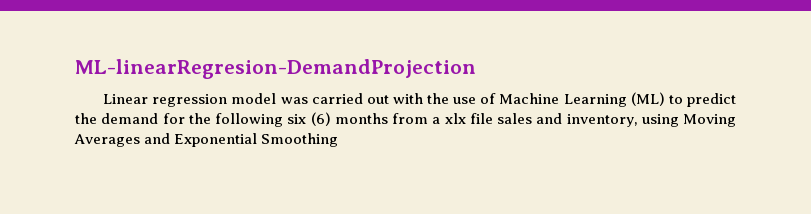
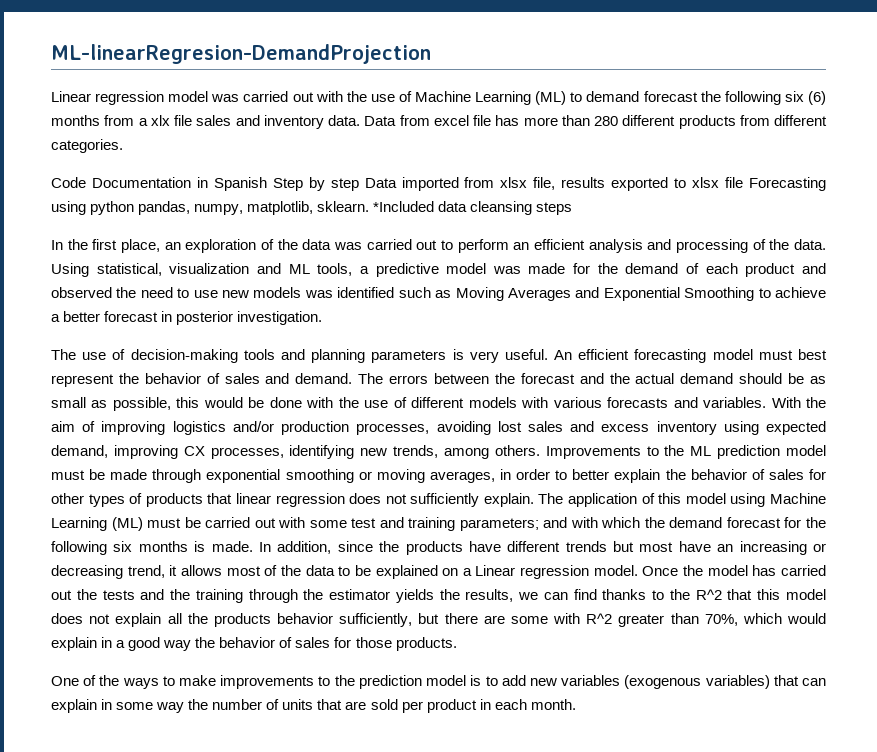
- Linear regression model was carried out with the use of Machine Learning (ML) to predict the demand for the following six (6) months from a xlx file sales and inventory, using Moving Averages and Exponential Smoothing
+ Linear regression model was carried out with the use of Machine Learning (ML) to demand forecast the following six (6) months from a xlx file sales and inventory data. Data from excel file has more than 280 different products from different categories.
+ Code Documentation in Spanish Step by step Data imported from xlsx file, results exported to xlsx file Forecasting using python pandas, numpy, matplotlib, sklearn. *Included data cleansing steps
+ In the first place, an exploration of the data was carried out to perform an efficient analysis and processing of the data. Using statistical, visualization and ML tools, a predictive model was made for the demand of each product and observed the need to use new models was identified such as Moving Averages and Exponential Smoothing to achieve a better forecast in posterior investigation.
+ The use of decision-making tools and planning parameters is very useful. An efficient forecasting model must best represent the behavior of sales and demand. The errors between the forecast and the actual demand should be as small as possible, this would be done with the use of different models with various forecasts and variables. With the aim of improving logistics and/or production processes, avoiding lost sales and excess inventory using expected demand, improving CX processes, identifying new trends, among others. Improvements to the ML prediction model must be made through exponential smoothing or moving averages, in order to better explain the behavior of sales for other types of products that linear regression does not sufficiently explain. The application of this model using Machine Learning (ML) must be carried out with some test and training parameters; and with which the demand forecast for the following six months is made. In addition, since the products have different trends but most have an increasing or decreasing trend, it allows most of the data to be explained on a Linear regression model. Once the model has carried out the tests and the training through the estimator yields the results, we can find thanks to the R^2 that this model does not explain all the products behavior sufficiently, but there are some with R^2 greater than 70%, which would explain in a good way the behavior of sales for those products.
+ One of the ways to make improvements to the prediction model is to add new variables (exogenous variables) that can explain in some way the number of units that are sold per product in each month.

